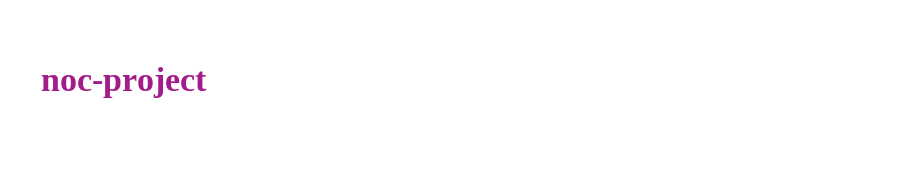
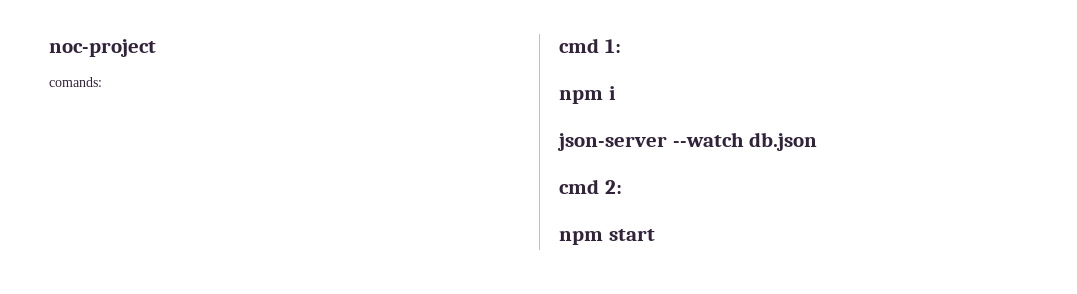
+ comands:
+ cmd 1:
+ npm i
+ json-server --watch db.json
+ cmd 2:
+ npm start

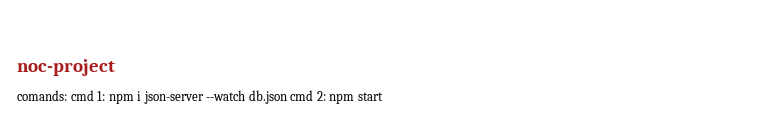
- comands:
- cmd 1:
- npm i
- json-server --watch db.json
- cmd 2:
- npm start
+ comands: cmd 1: npm i json-server --watch db.json cmd 2: npm start

